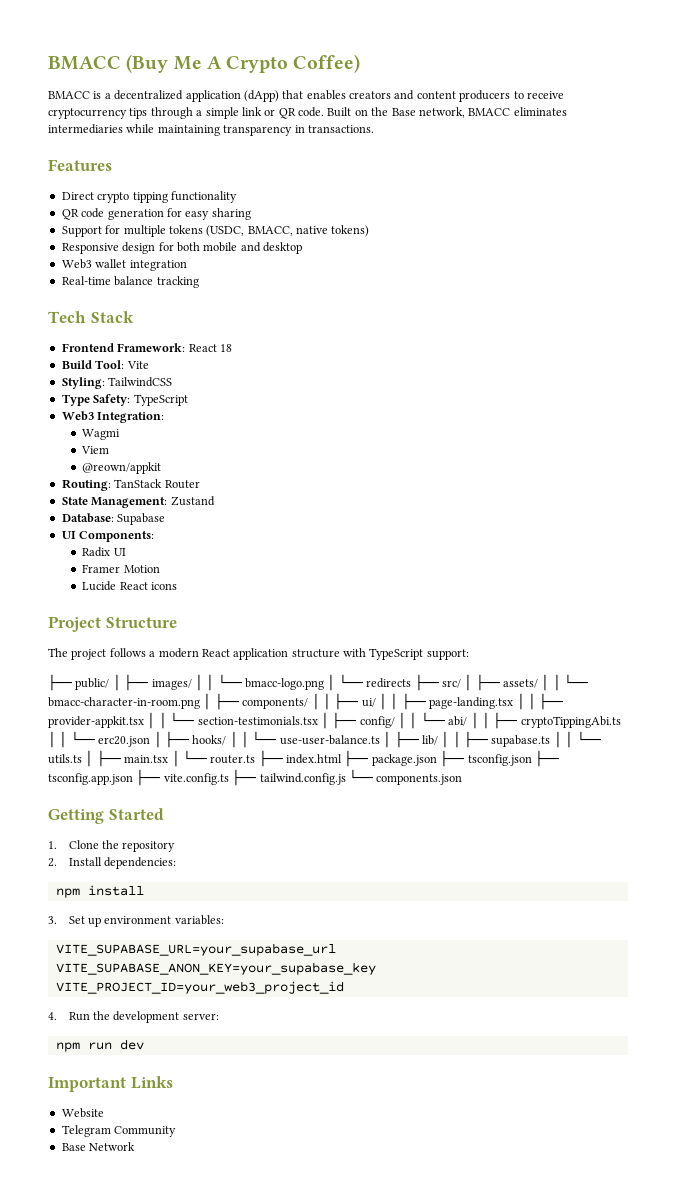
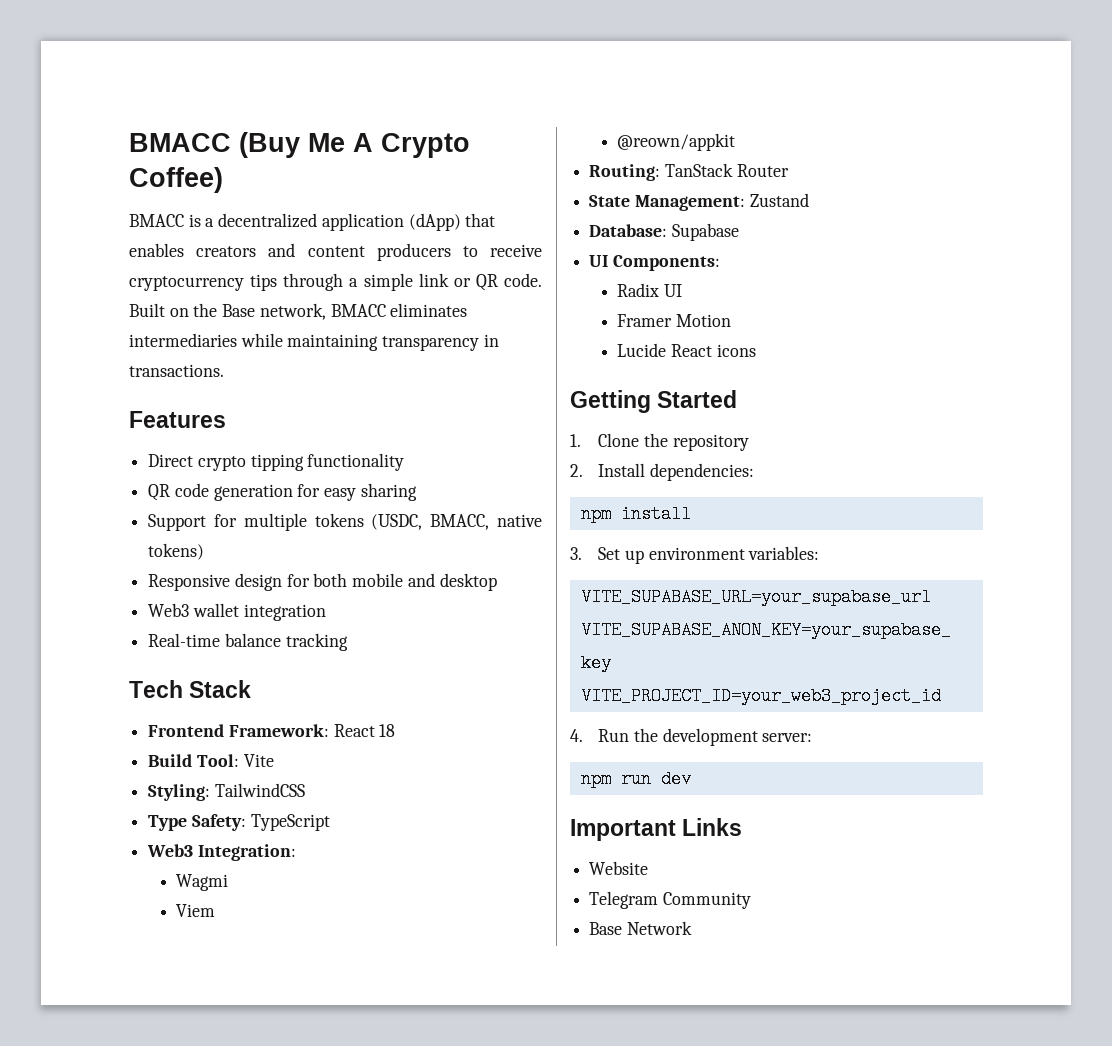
- Project Structure
- The project follows a modern React application structure with TypeScript support:
- ├── public/ │ ├── images/ │ │ └── bmacc-logo.png │ └── redirects ├── src/ │ ├── assets/ │ │ └── bmacc-character-in-room.png │ ├── components/ │ │ ├── ui/ │ │ ├── page-landing.tsx │ │ ├── provider-appkit.tsx │ │ └── section-testimonials.tsx │ ├── config/ │ │ └── abi/ │ │ ├── cryptoTippingAbi.ts │ │ └── erc20.json │ ├── hooks/ │ │ └── use-user-balance.ts │ ├── lib/ │ │ ├── supabase.ts │ │ └── utils.ts │ ├── main.tsx │ └── router.ts ├── index.html ├── package.json ├── tsconfig.json ├── tsconfig.app.json ├── vite.config.ts ├── tailwind.config.js └── components.json

